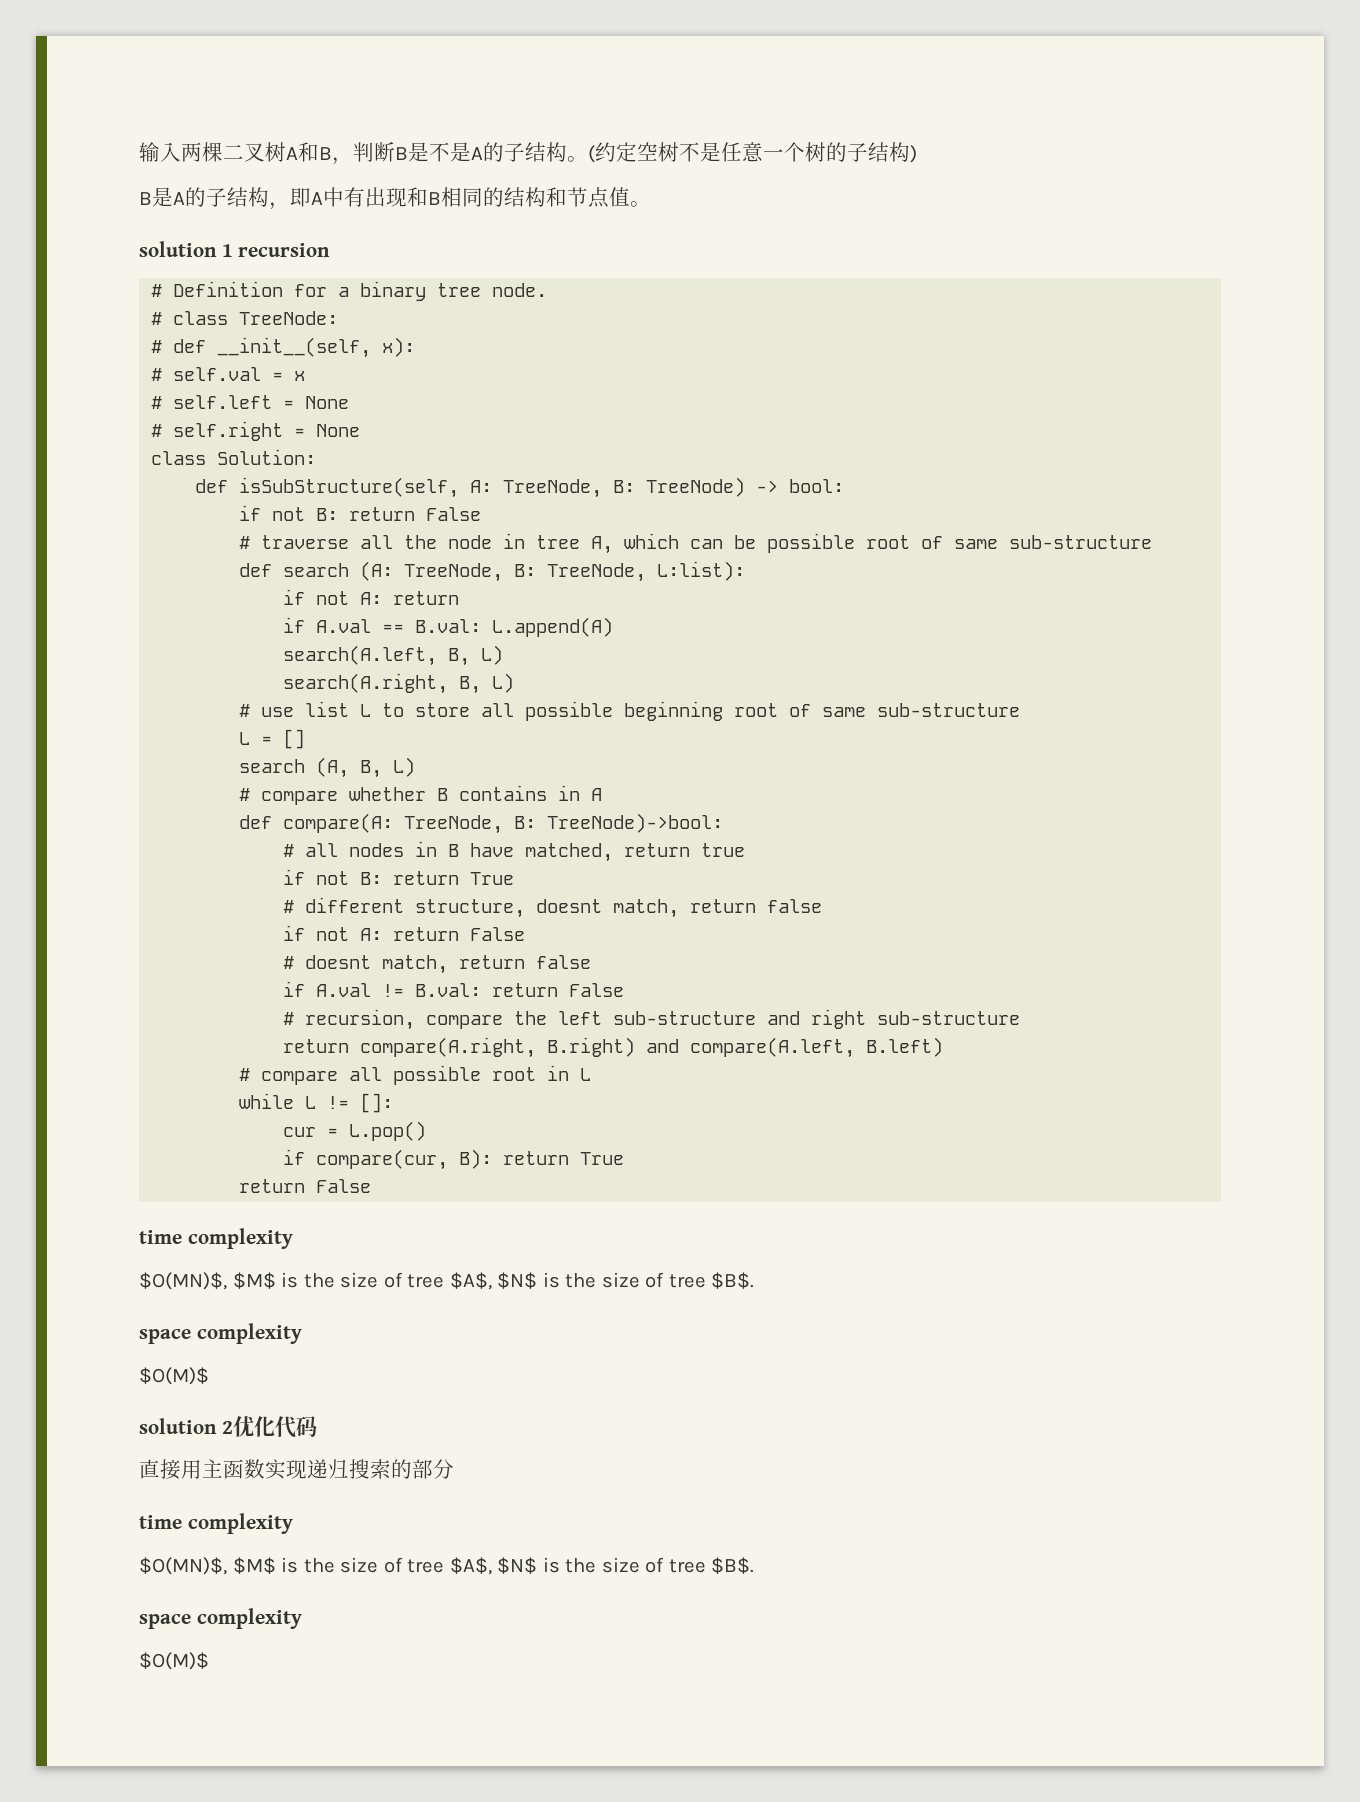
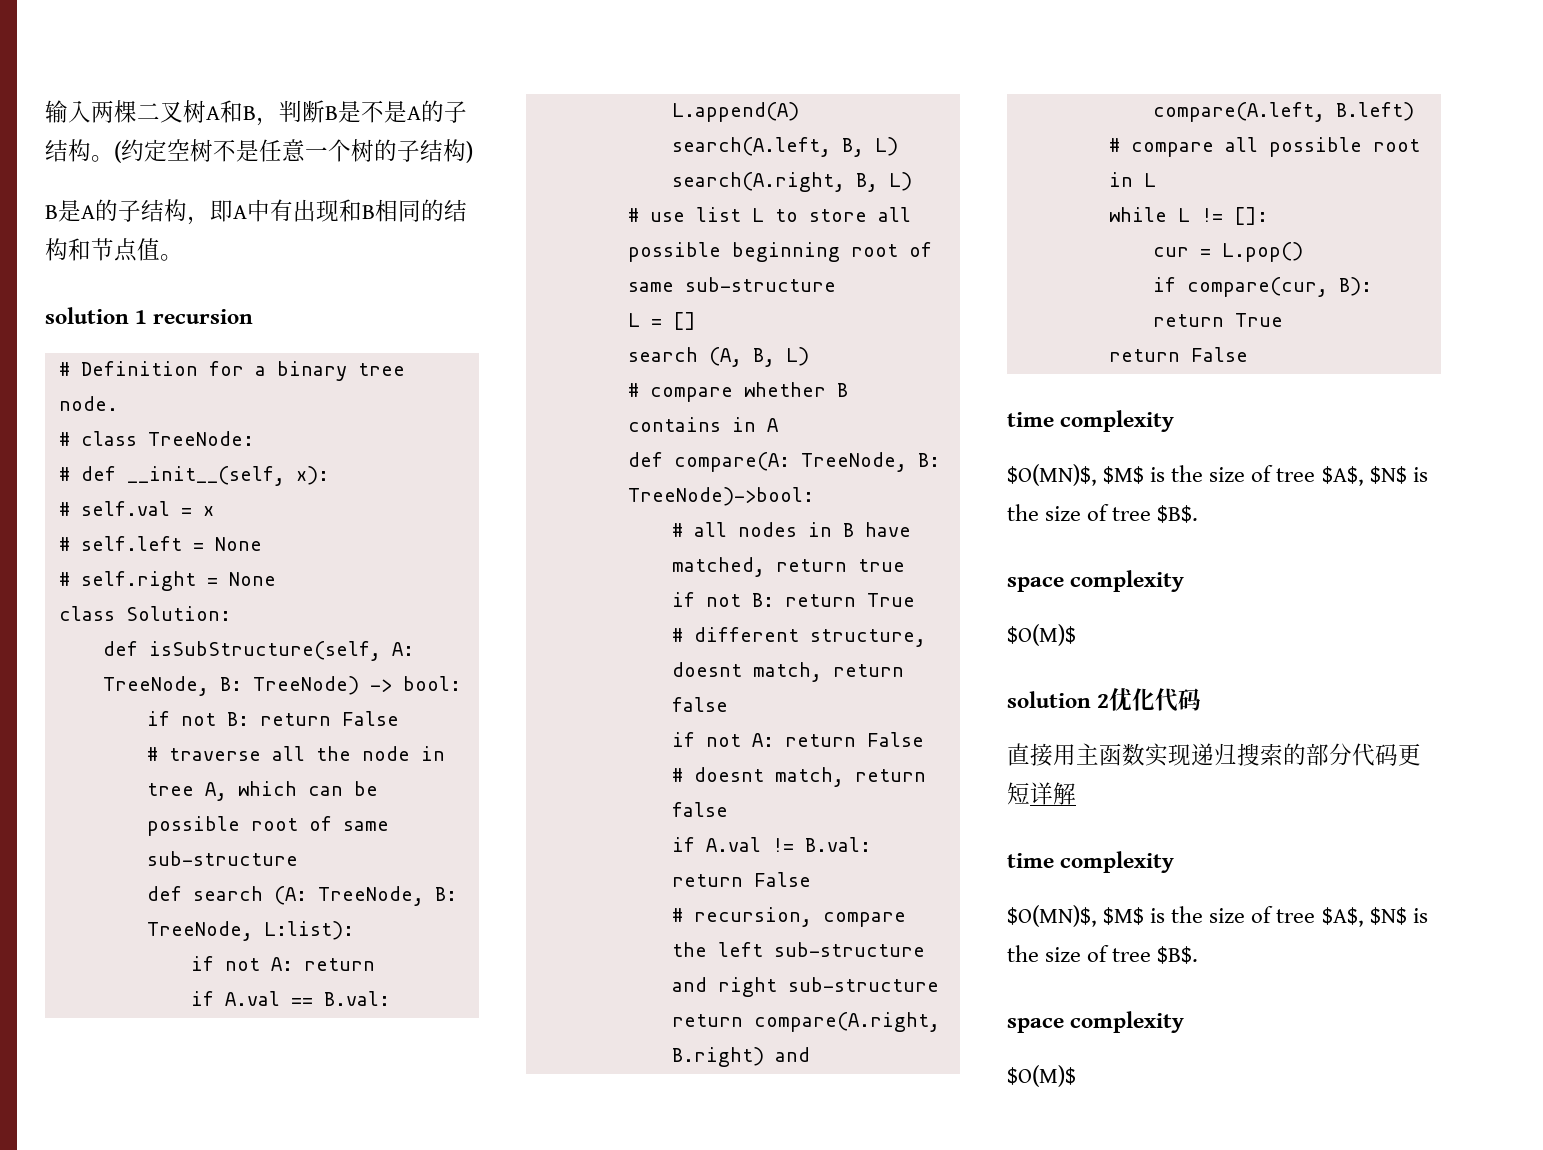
- 直接用主函数实现递归搜索的部分
+ 直接用主函数实现递归搜索的部分代码更短详解

